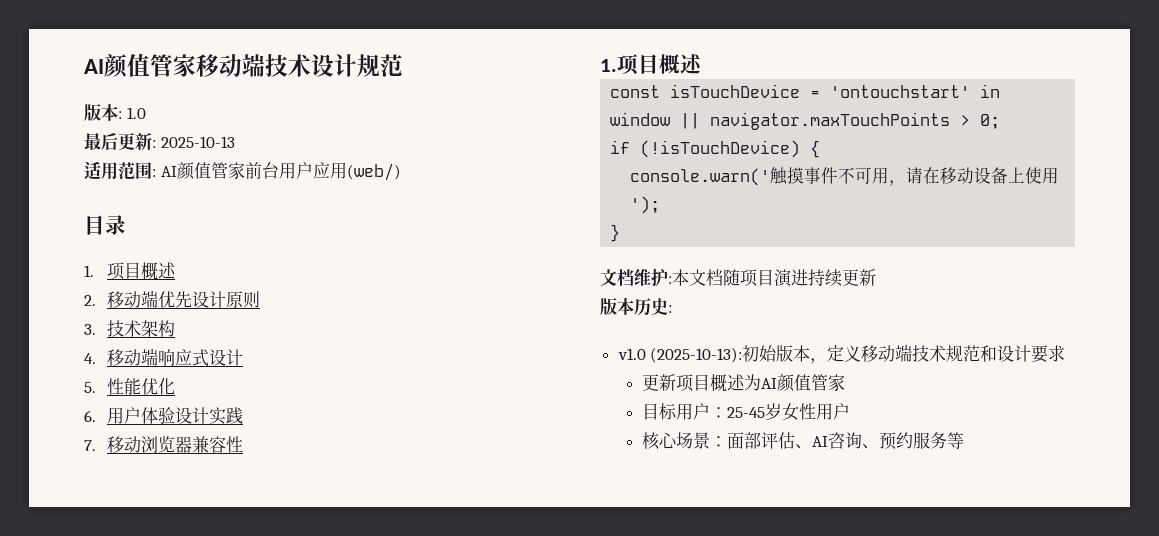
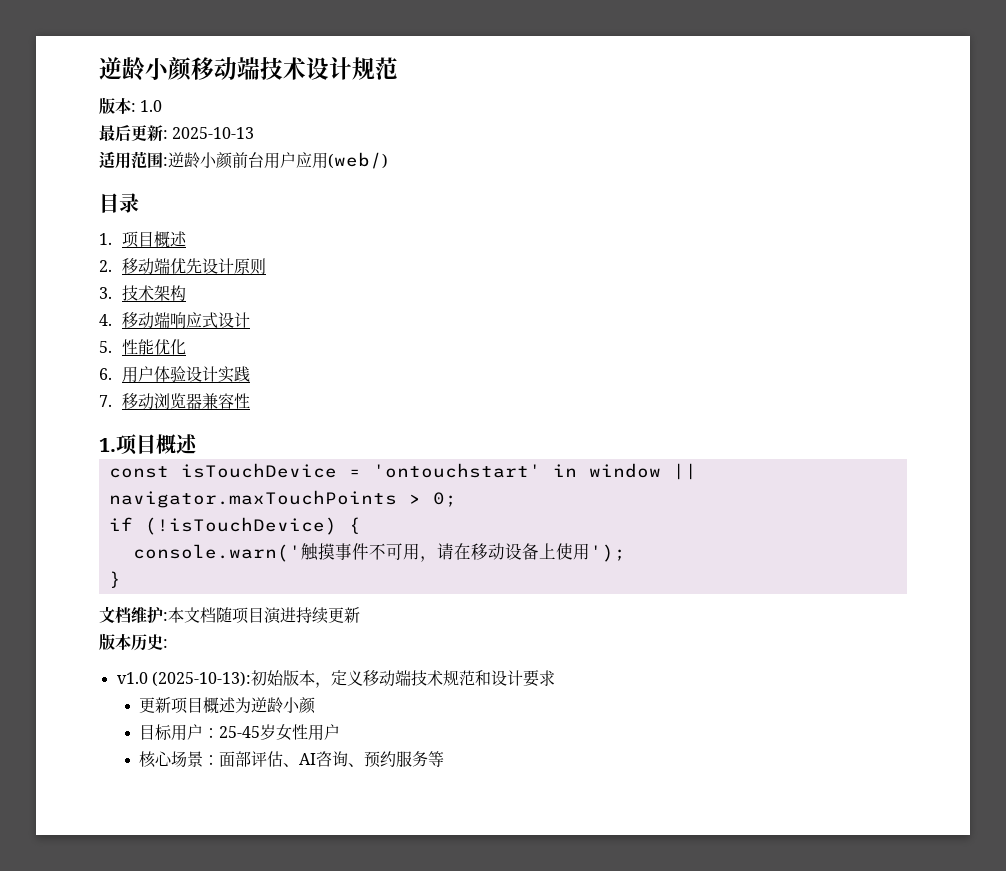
- AI颜值管家移动端技术设计规范
+ 逆龄小颜移动端技术设计规范
- 适用范围: AI颜值管家前台用户应用(web/)
+ 适用范围:逆龄小颜前台用户应用(web/)
- 更新项目概述为AI颜值管家
+ 更新项目概述为逆龄小颜

